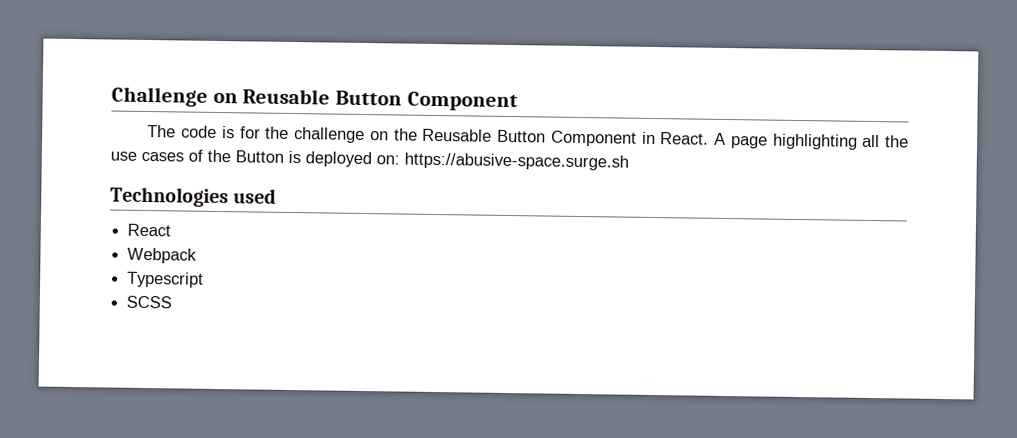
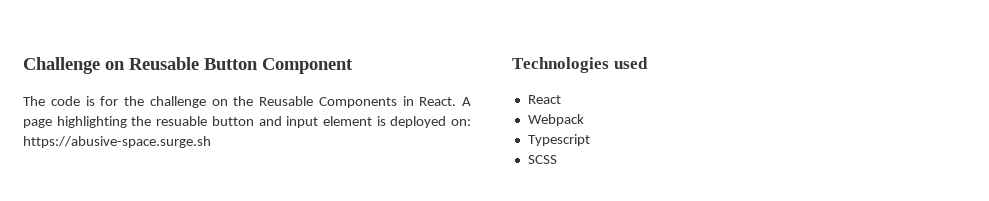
- The code is for the challenge on the Reusable Button Component in React.
+ The code is for the challenge on the Reusable Components in React.
- A page highlighting all the use cases of the Button is deployed on: https://abusive-space.surge.sh
+ A page highlighting the resuable button and input element is deployed on: https://abusive-space.surge.sh

